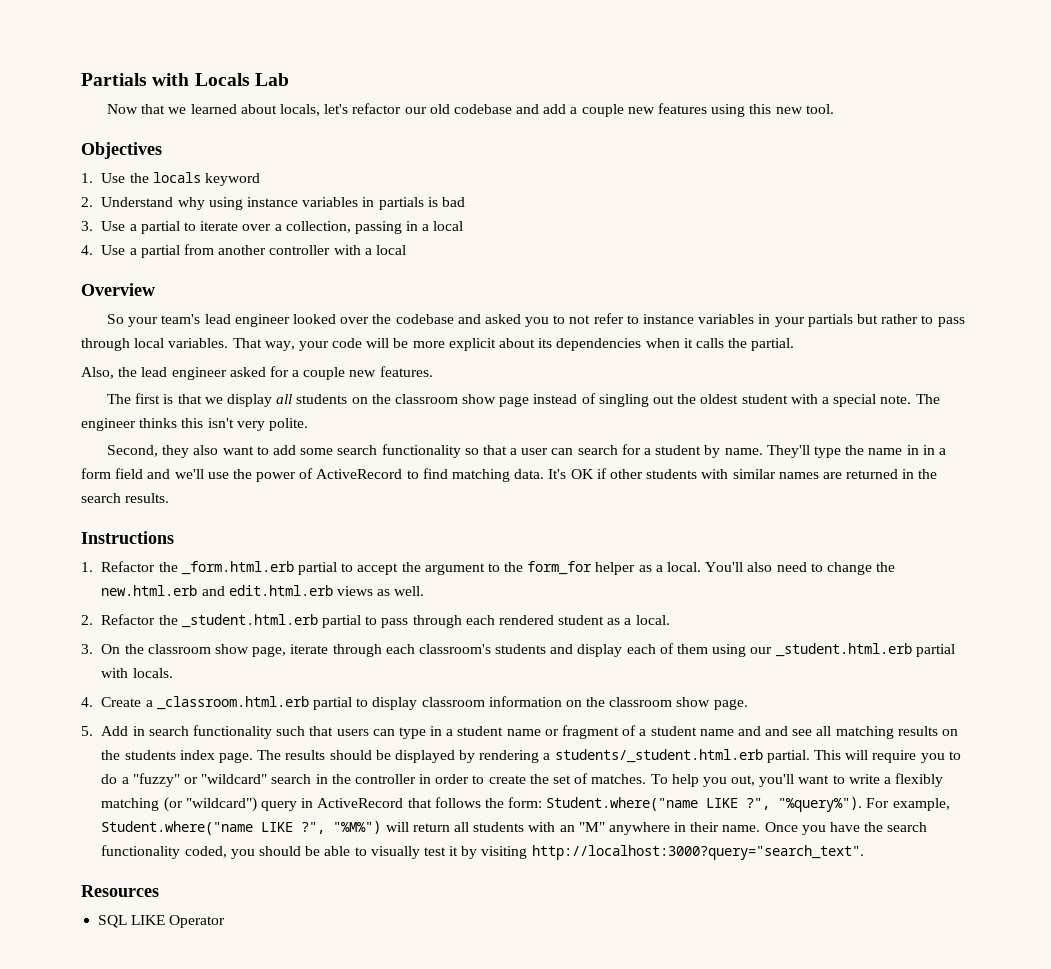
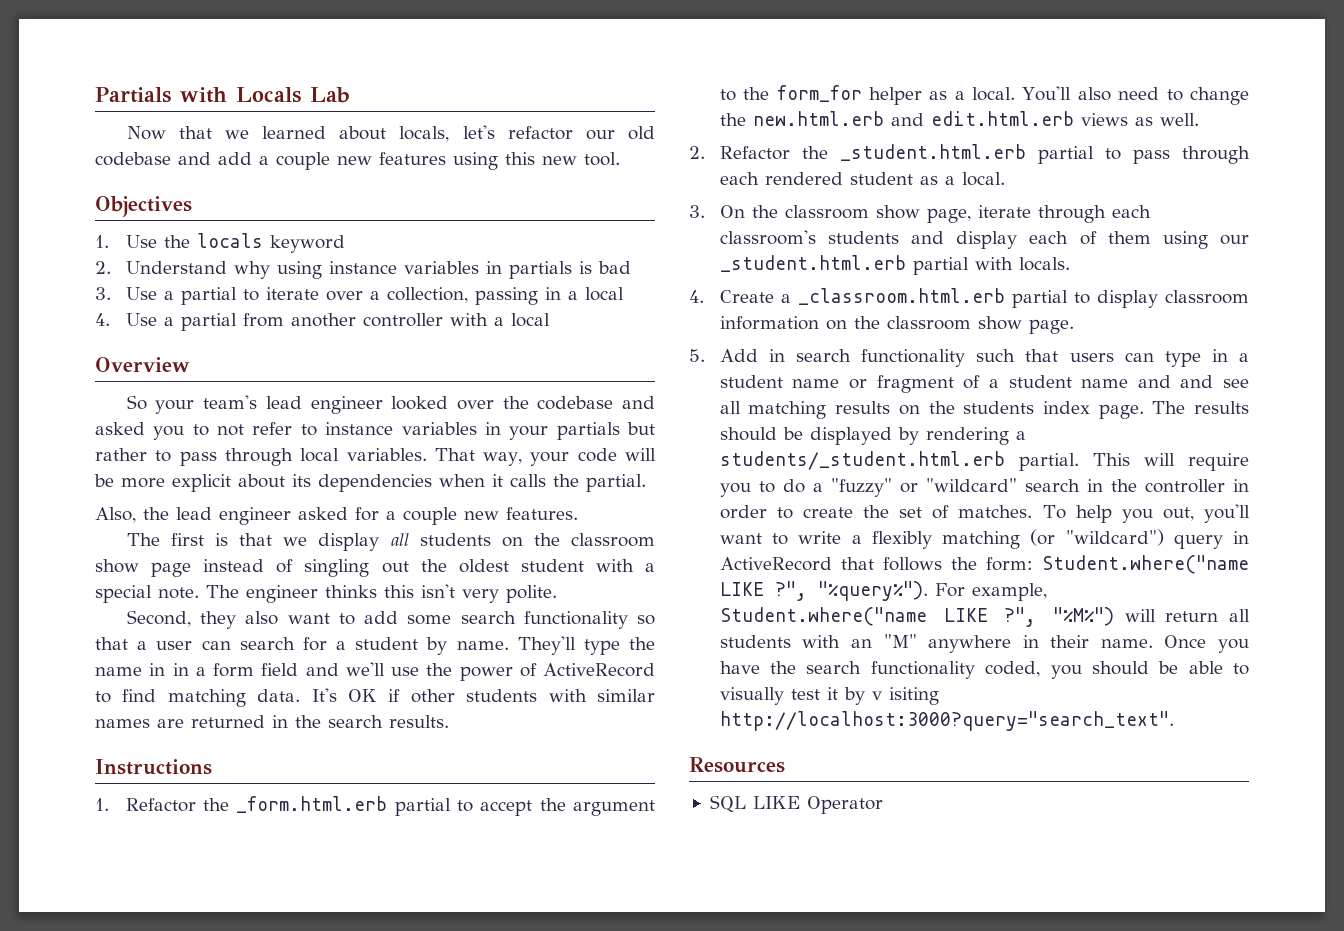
- Once you have the search functionality coded, you should be able to visually test it by visiting http://localhost:3000?query="search_text".
+ Once you have the search functionality coded, you should be able to visually test it by v isiting http://localhost:3000?query="search_text".

